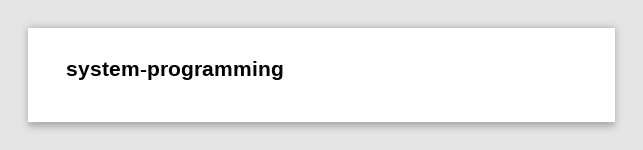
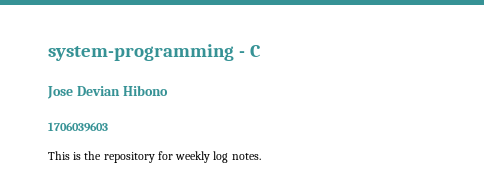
- system-programming
+ system-programming - C
+ Jose Devian Hibono
+ 1706039603
+ This is the repository for weekly log notes.

